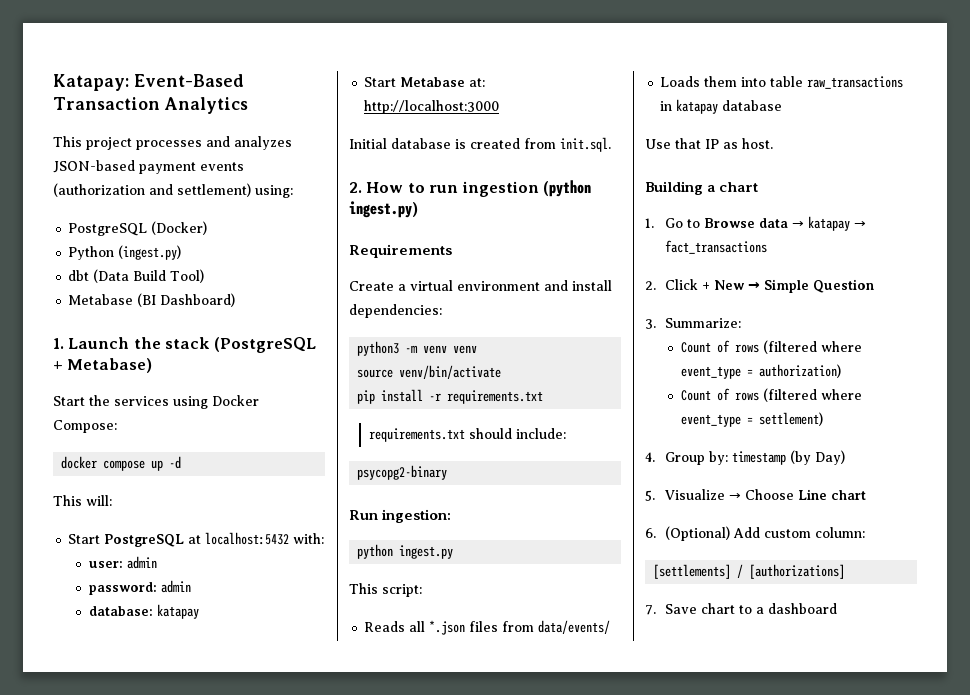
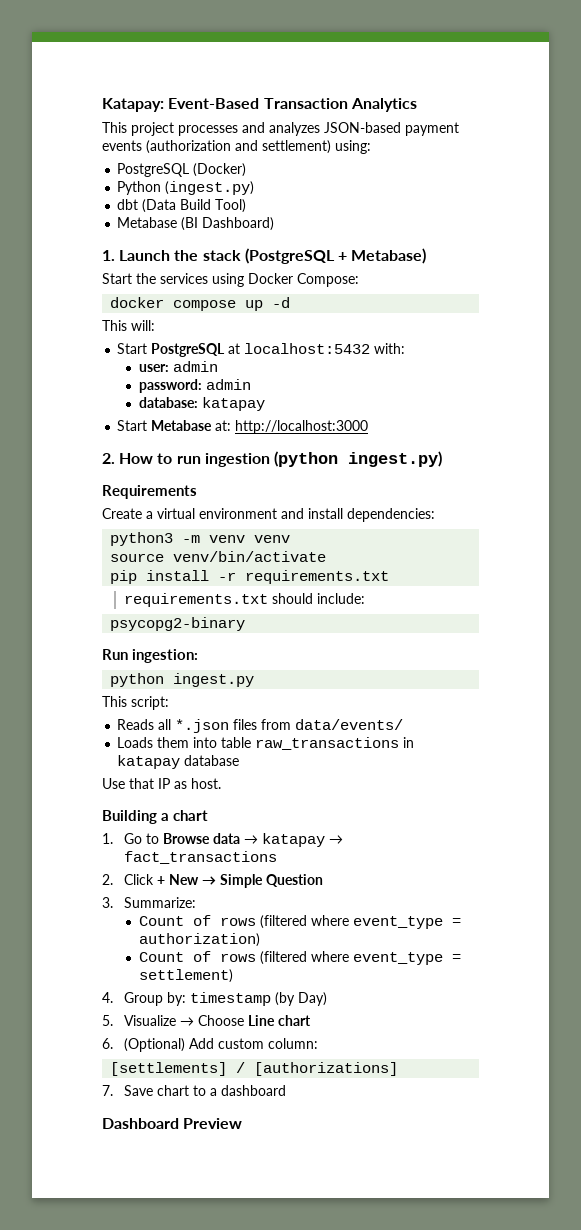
- Initial database is created from init.sql.
+ Dashboard Preview

